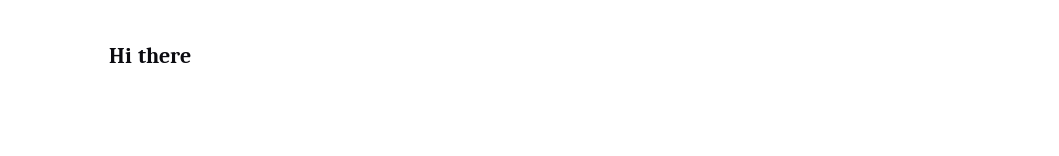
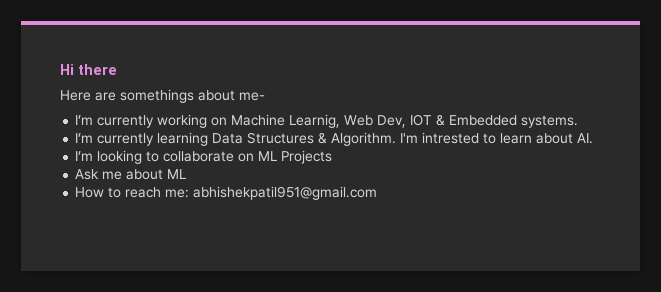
+ Here are somethings about me-
+ I’m currently working on Machine Learnig, Web Dev, IOT & Embedded systems.
+ I’m currently learning Data Structures & Algorithm. I'm intrested to learn about AI.
+ I’m looking to collaborate on ML Projects
+ Ask me about ML
+ How to reach me: abhishekpatil951@gmail.com

